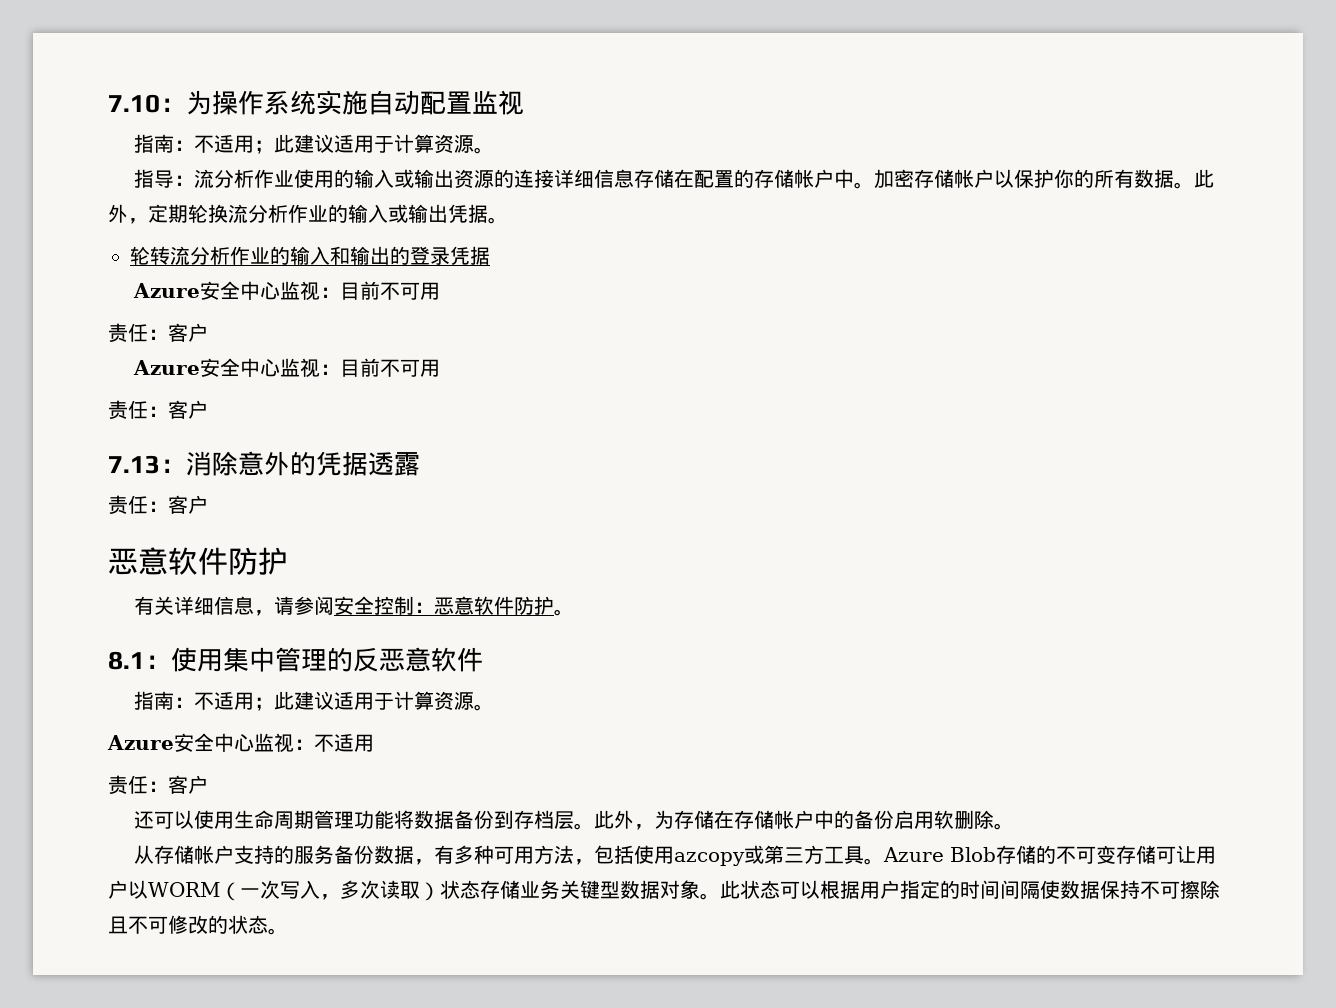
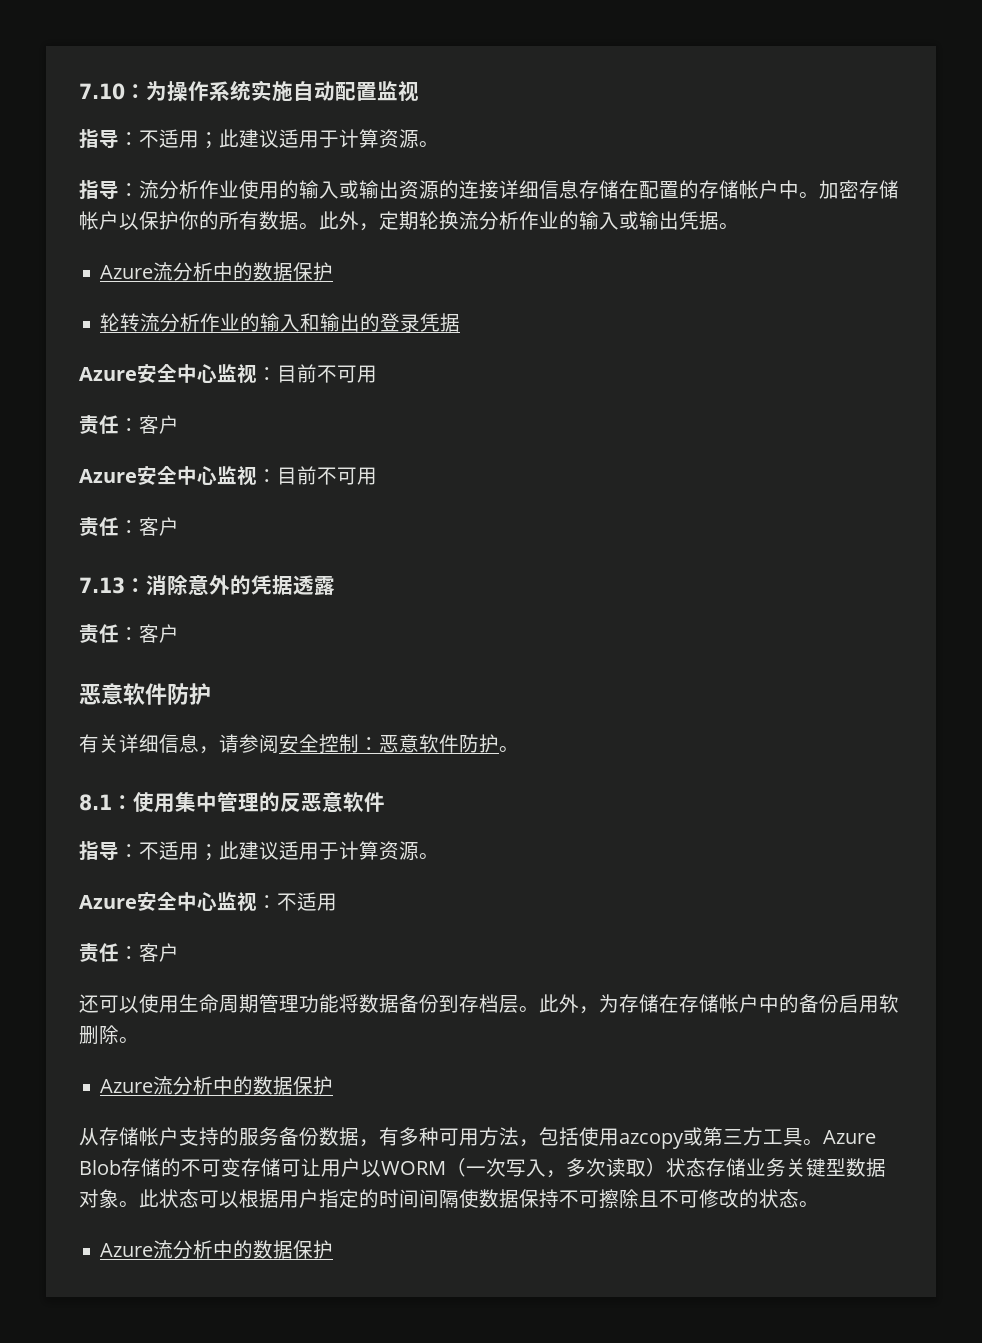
  7.10：为操作系统实施自动配置监视
- 指南：不适用；此建议适用于计算资源。
+ 指导：不适用；此建议适用于计算资源。
  此外，定期轮换流分析作业的输入或输出凭据。
+ Azure流分析中的数据保护
  8.1：使用集中管理的反恶意软件
- 指南：不适用；此建议适用于计算资源。
+ 指导：不适用；此建议适用于计算资源。
  此外，为存储在存储帐户中的备份启用软删除。
+ Azure流分析中的数据保护
  此状态可以根据用户指定的时间间隔使数据保持不可擦除且不可修改的状态。
+ Azure流分析中的数据保护

